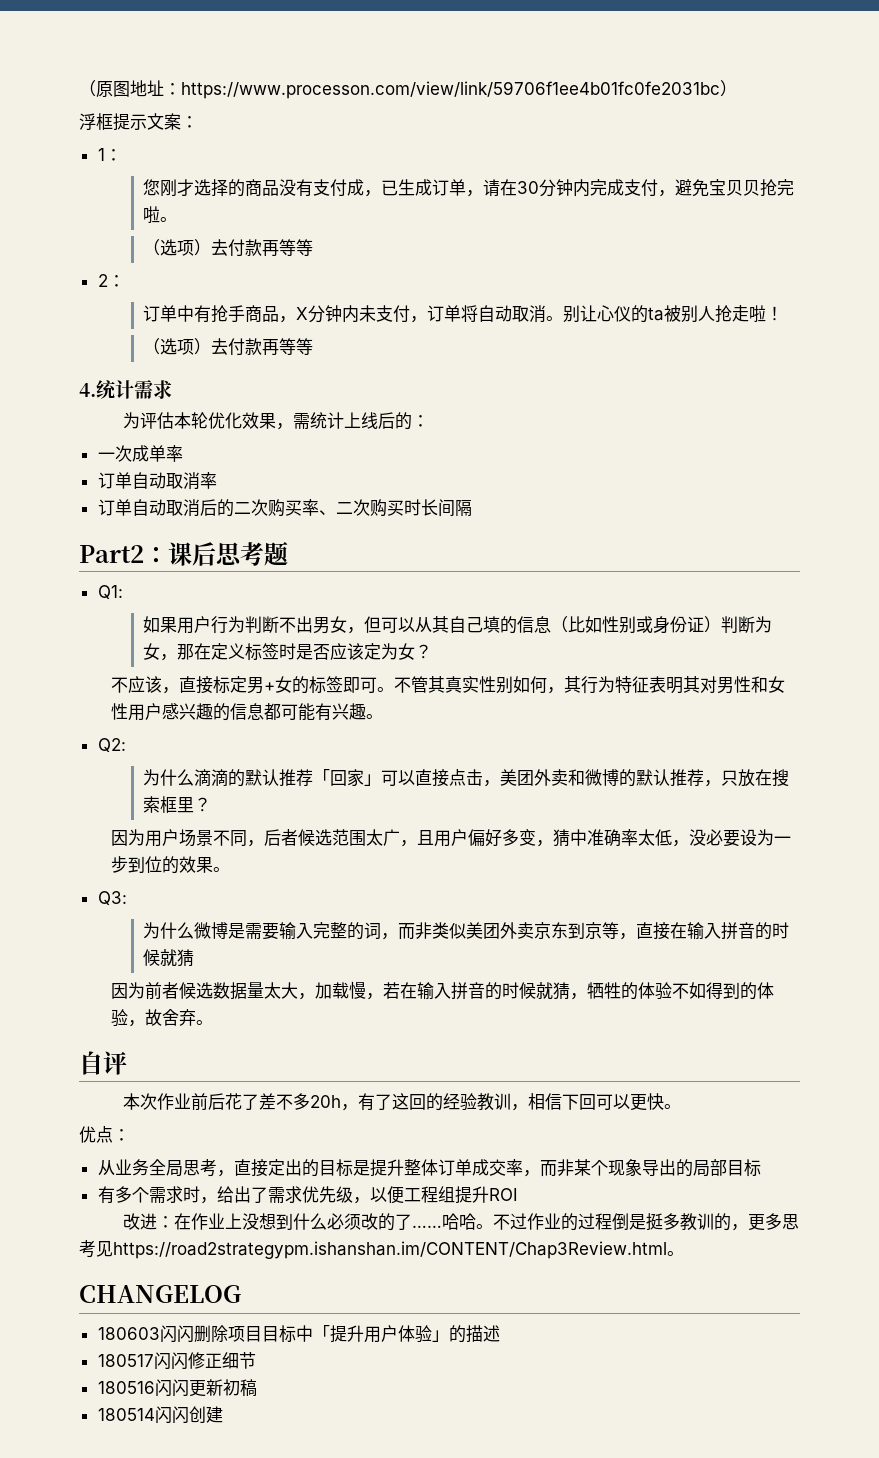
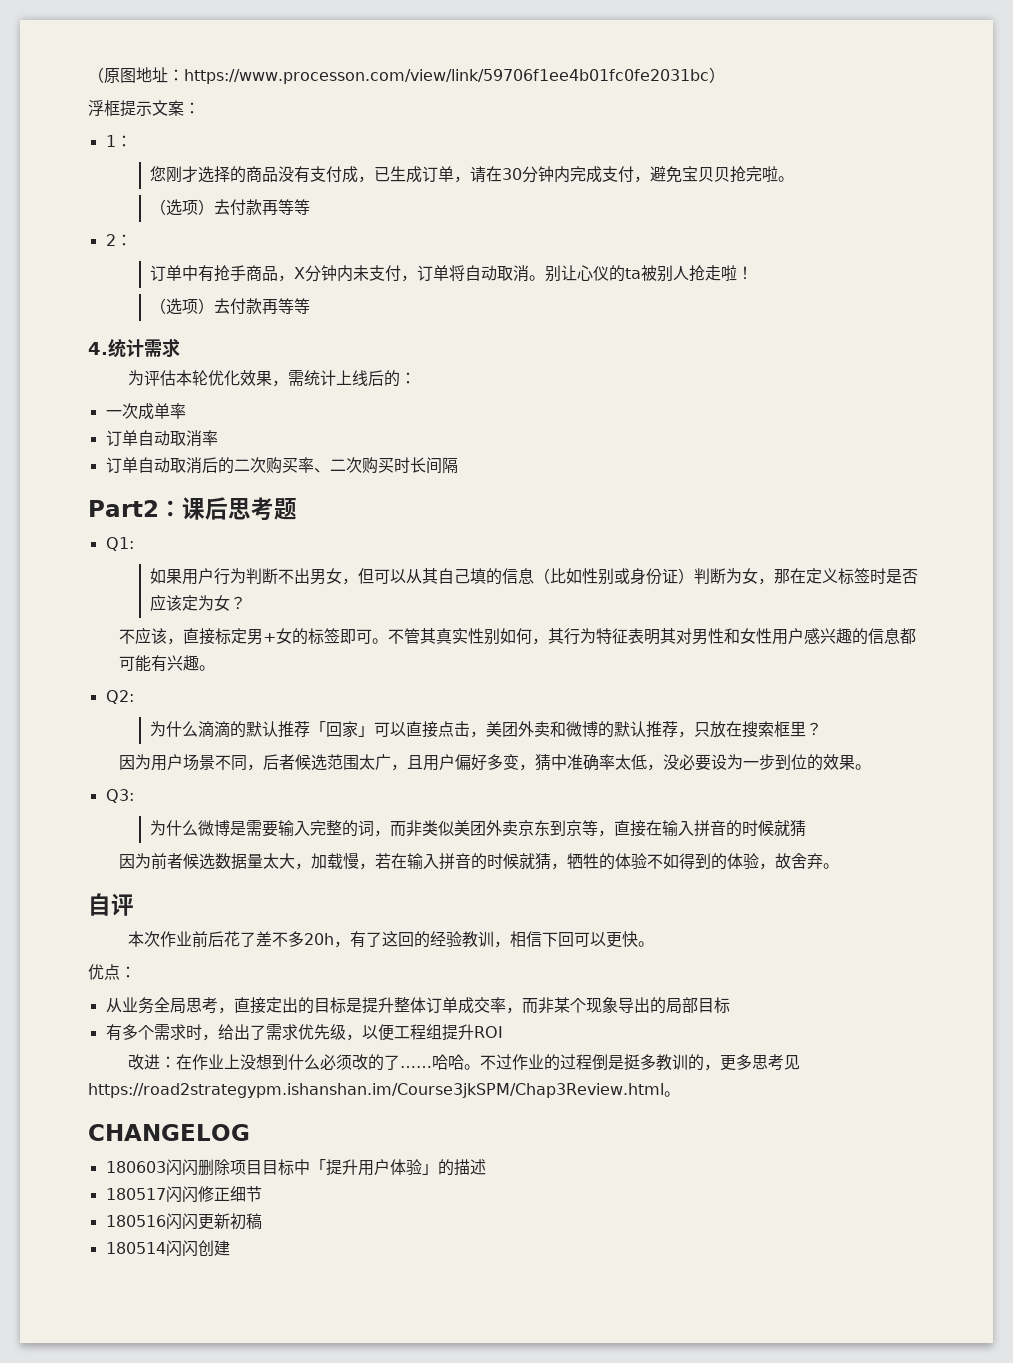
- 不过作业的过程倒是挺多教训的，更多思考见https://road2strategypm.ishanshan.im/CONTENT/Chap3Review.html。
+ 不过作业的过程倒是挺多教训的，更多思考见https://road2strategypm.ishanshan.im/Course3jkSPM/Chap3Review.html。

